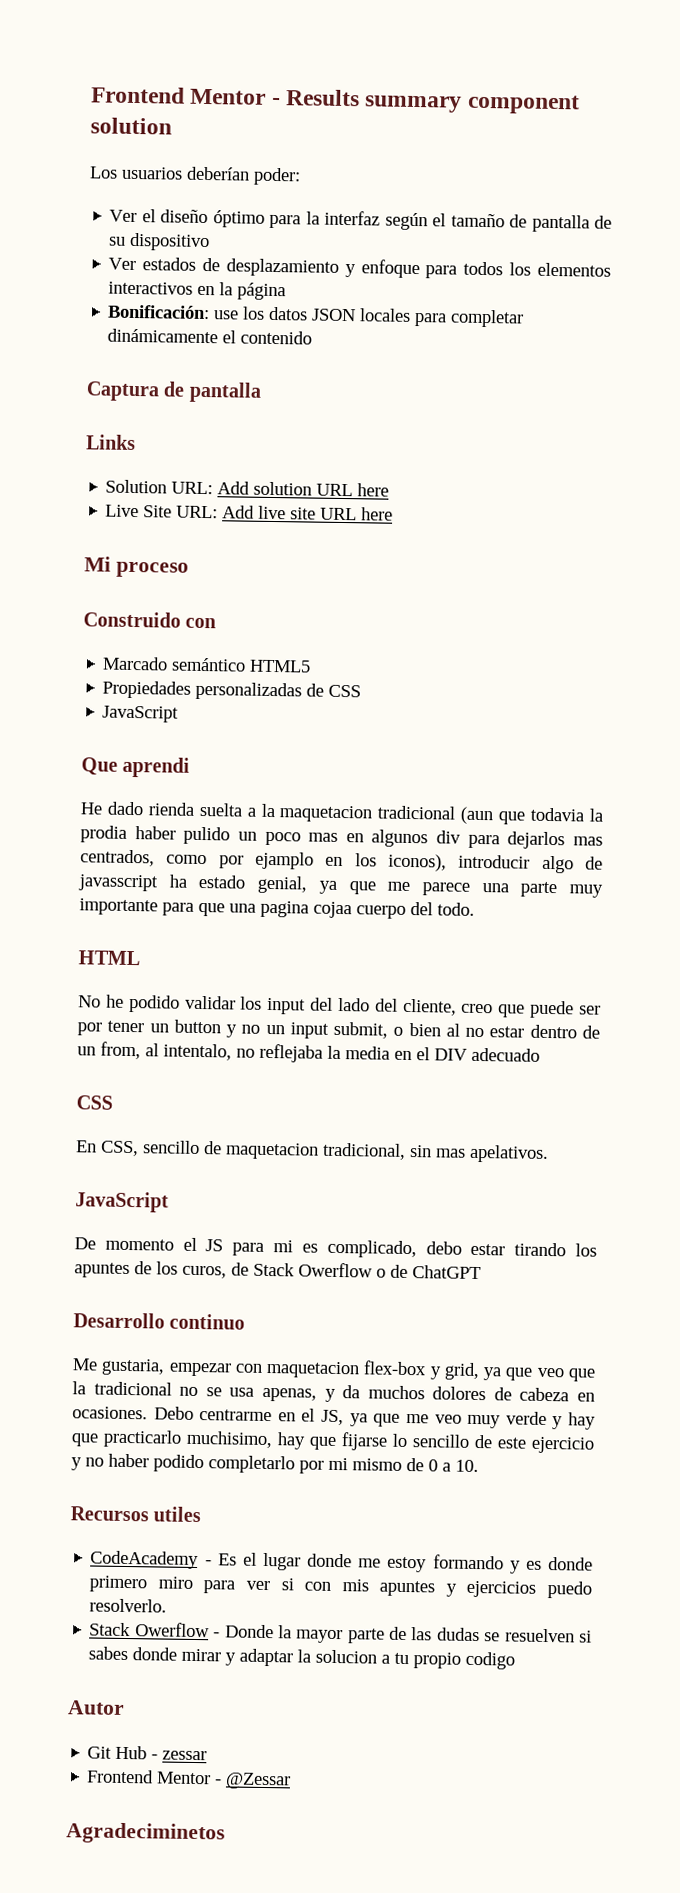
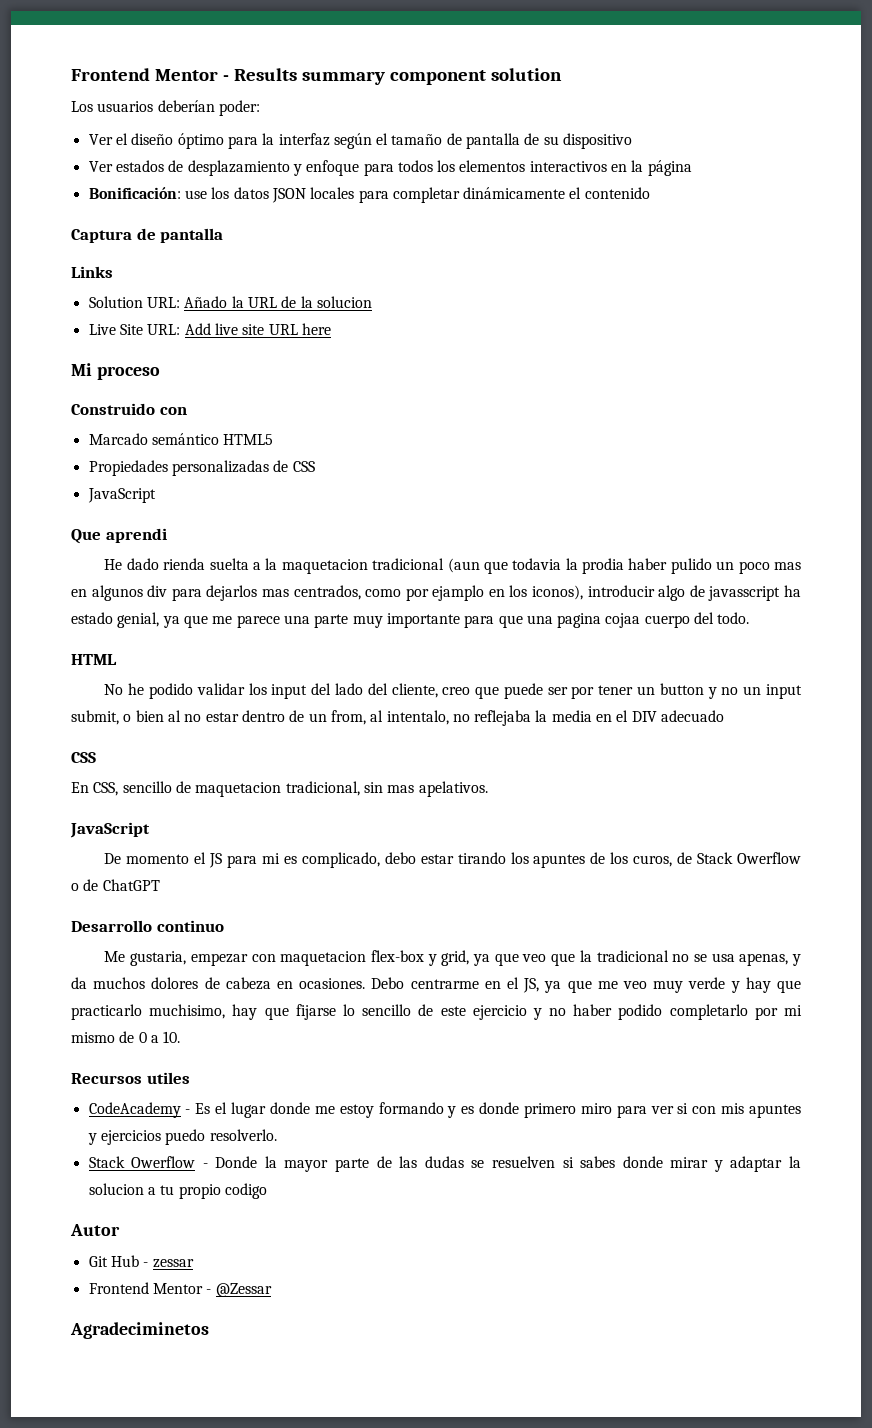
- Solution URL: Add solution URL here
+ Solution URL: Añado la URL de la solucion

